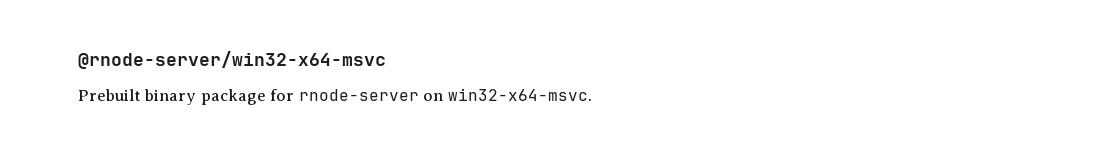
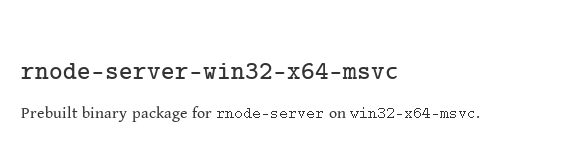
- @rnode-server/win32-x64-msvc
+ rnode-server-win32-x64-msvc

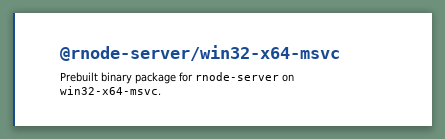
- rnode-server-win32-x64-msvc
+ @rnode-server/win32-x64-msvc

